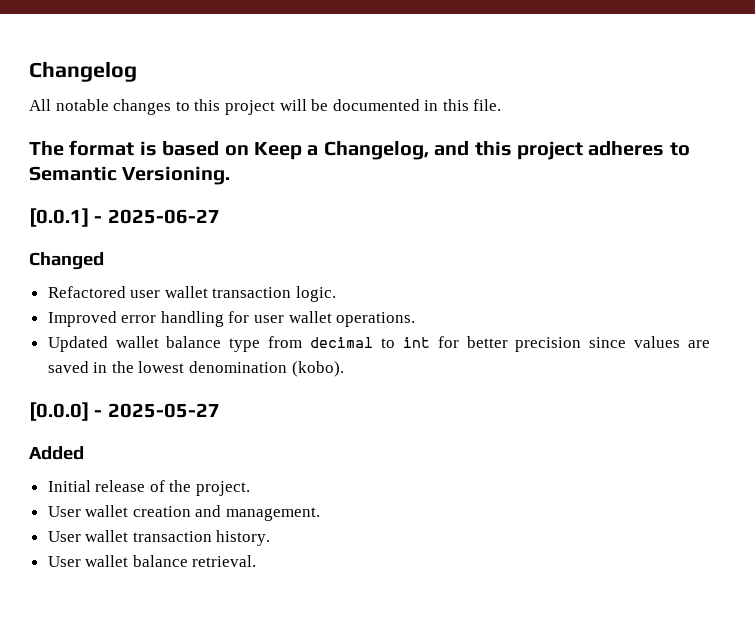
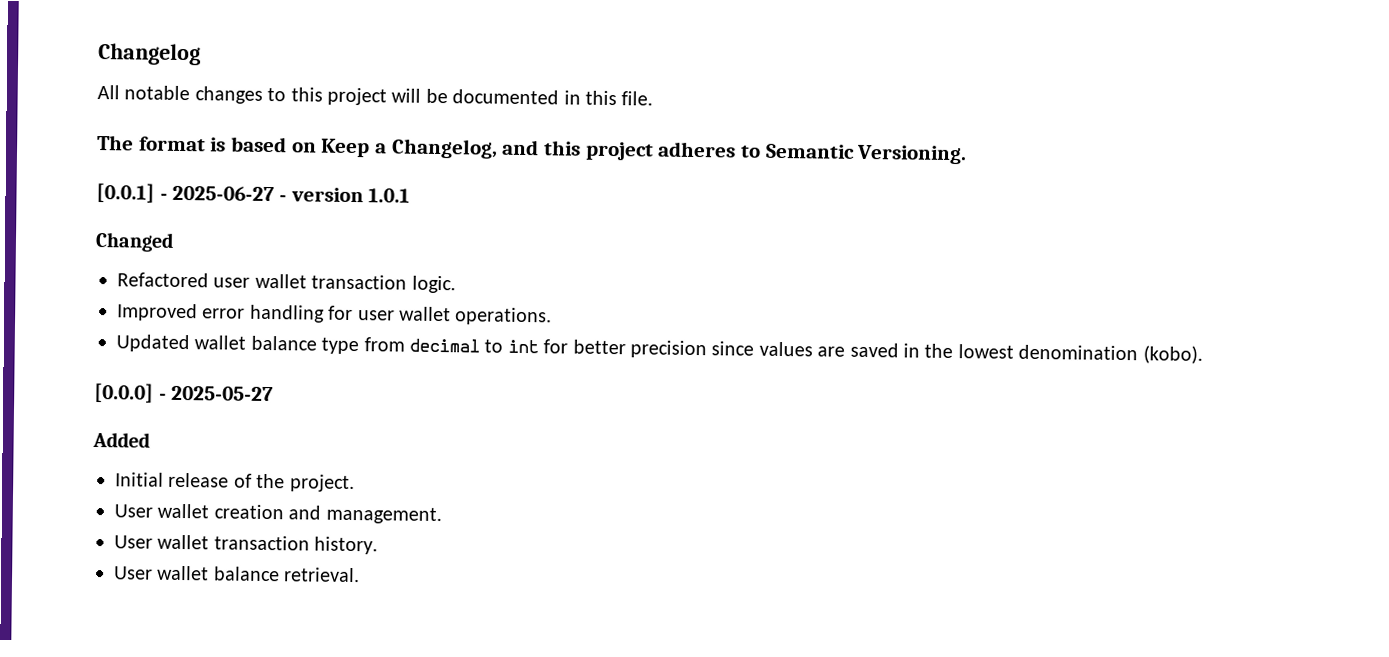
- [0.0.1] - 2025-06-27
+ [0.0.1] - 2025-06-27 - version 1.0.1

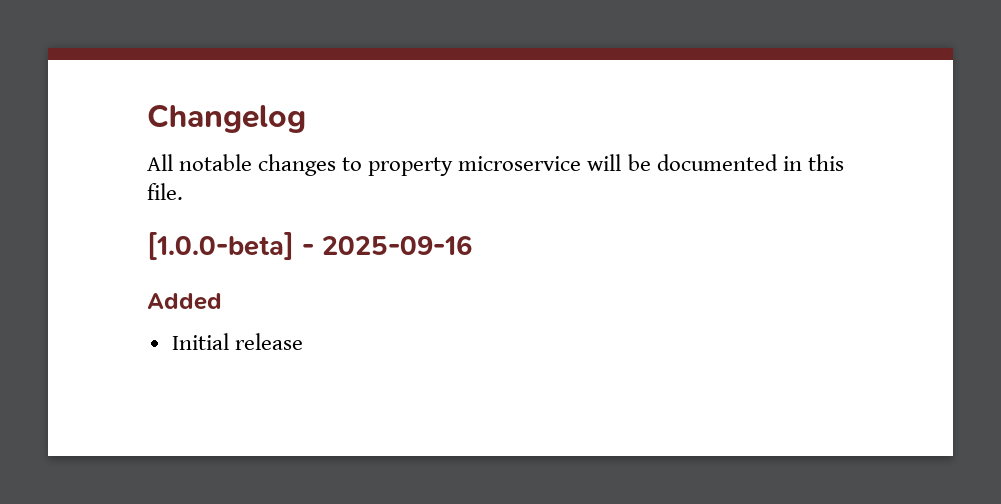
- All notable changes to this project will be documented in this file.
+ All notable changes to property microservice will be documented in this file.
- The format is based on Keep a Changelog, and this project adheres to Semantic Versioning.
- [0.0.1] - 2025-06-27 - version 1.0.1
- Changed
- Refactored user wallet transaction logic.
- Improved error handling for user wallet operations.
- Updated wallet balance type from decimal to int for better precision since values are saved in the lowest denomination (kobo).
- [0.0.0] - 2025-05-27
+ [1.0.0-beta] - 2025-09-16
  Added
- Initial release of the project.
- User wallet creation and management.
- User wallet transaction history.
- User wallet balance retrieval.
+ Initial release

